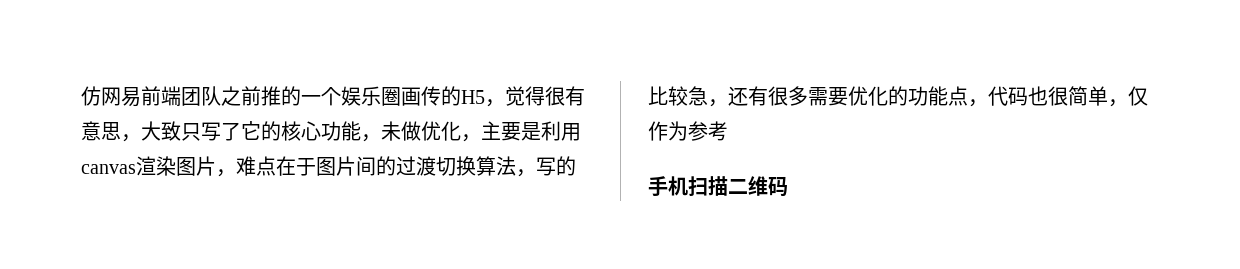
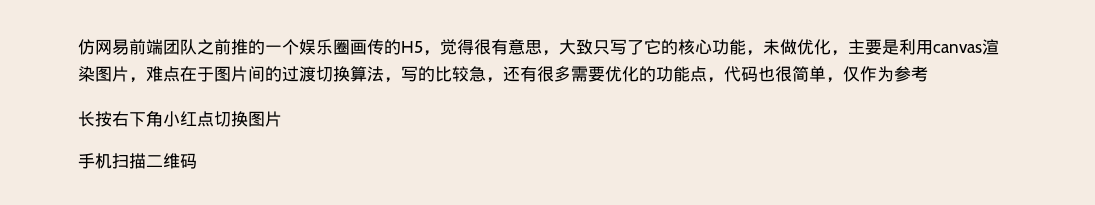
+ 长按右下角小红点切换图片

